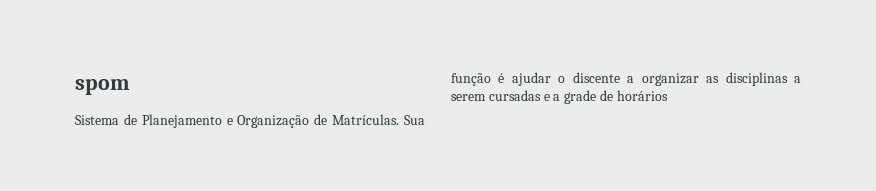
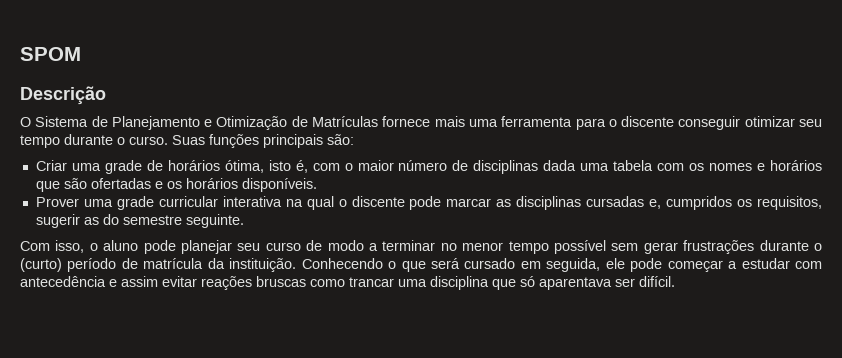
- spom
- Sistema de Planejamento e Organização de Matrículas. Sua função é ajudar o discente a organizar as disciplinas a serem cursadas e a grade de horários
+ SPOM
+ Descrição
+ O Sistema de Planejamento e Otimização de Matrículas fornece mais uma ferramenta para o discente conseguir otimizar seu tempo durante o curso. Suas funções principais são:
+ Criar uma grade de horários ótima, isto é, com o maior número de disciplinas dada uma tabela com os nomes e horários que são ofertadas e os horários disponíveis.
+ Prover uma grade curricular interativa na qual o discente pode marcar as disciplinas cursadas e, cumpridos os requisitos, sugerir as do semestre seguinte.
+ Com isso, o aluno pode planejar seu curso de modo a terminar no menor tempo possível sem gerar frustrações durante o (curto) período de matrícula da instituição. Conhecendo o que será cursado em seguida, ele pode começar a estudar com antecedência e assim evitar reações bruscas como trancar uma disciplina que só aparentava ser difícil.

